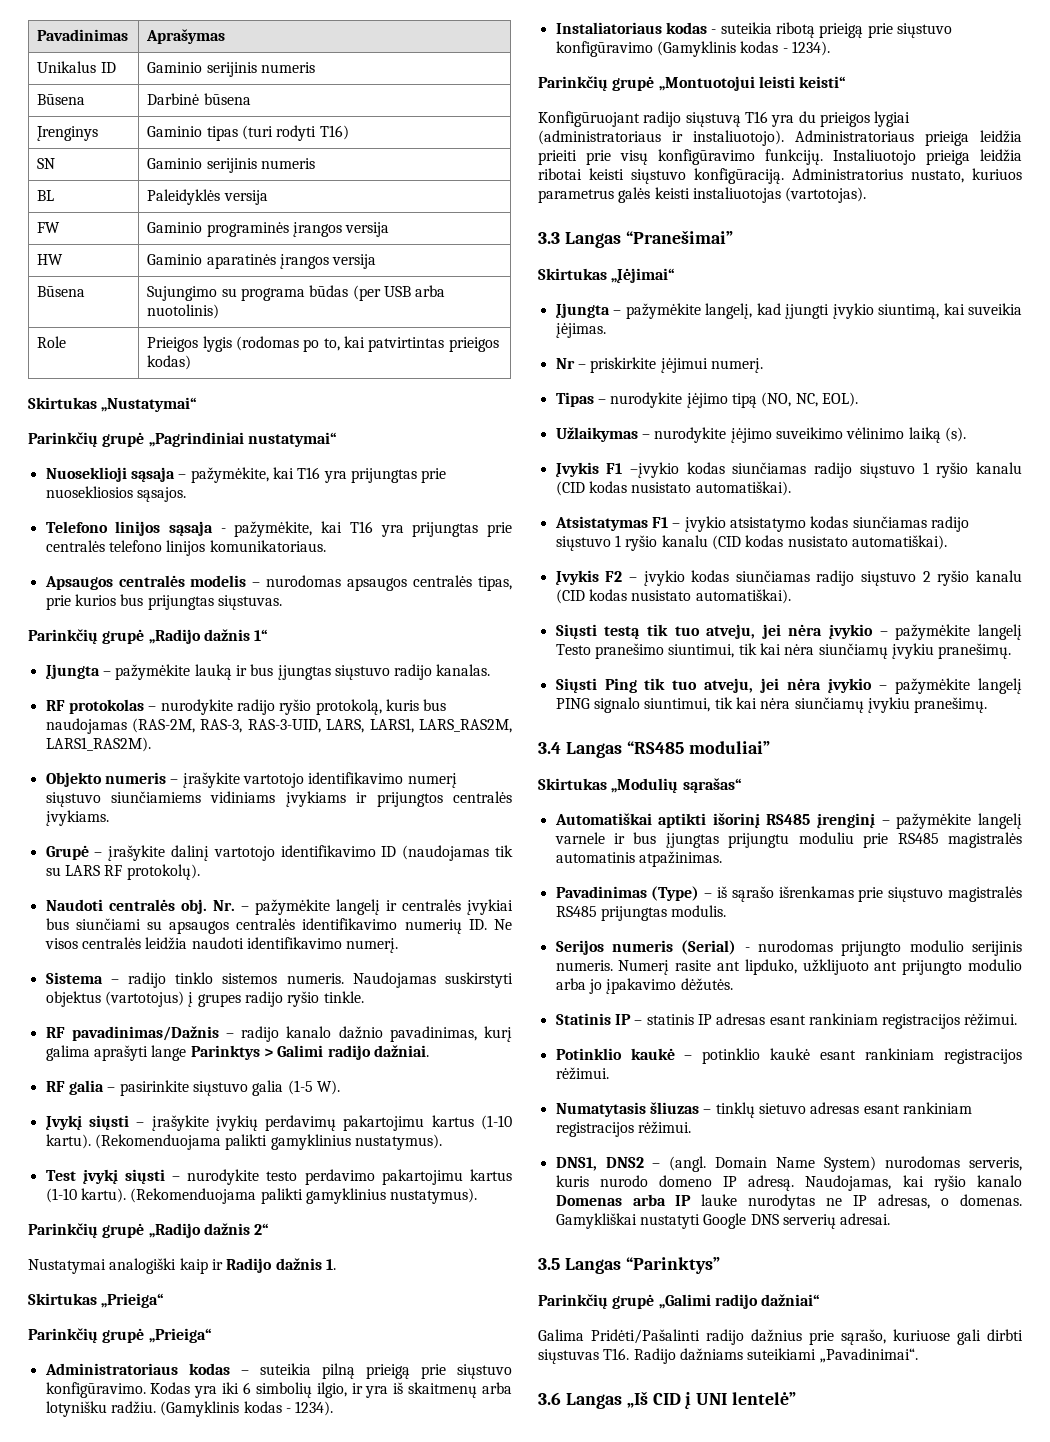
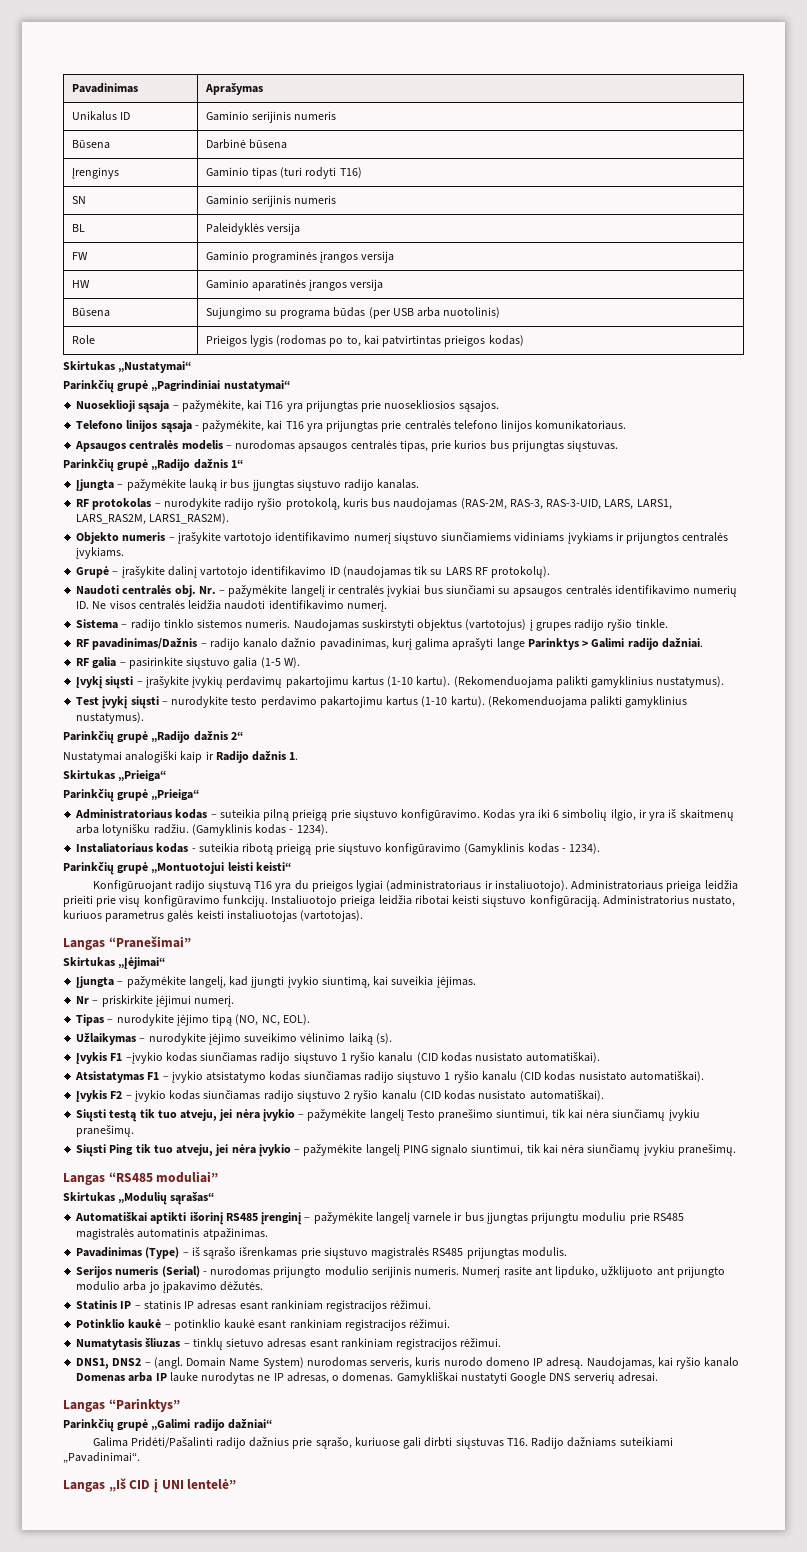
- 3.3 Langas “Pranešimai”
+ Langas “Pranešimai”
- 3.4 Langas “RS485 moduliai”
+ Langas “RS485 moduliai”
- 3.5 Langas “Parinktys”
+ Langas “Parinktys”
- 3.6 Langas „Iš CID į UNI lentelė”
+ Langas „Iš CID į UNI lentelė”

